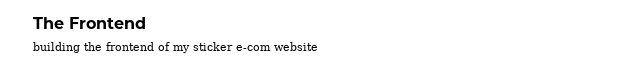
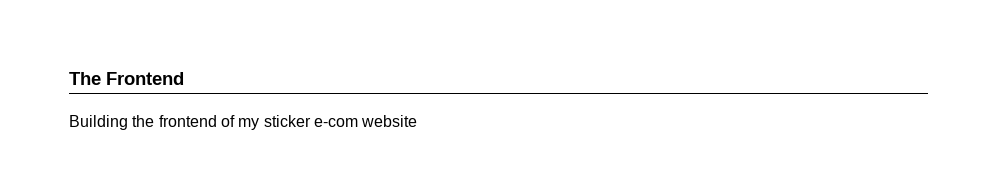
- building the frontend of my sticker e-com website
+ Building the frontend of my sticker e-com website

